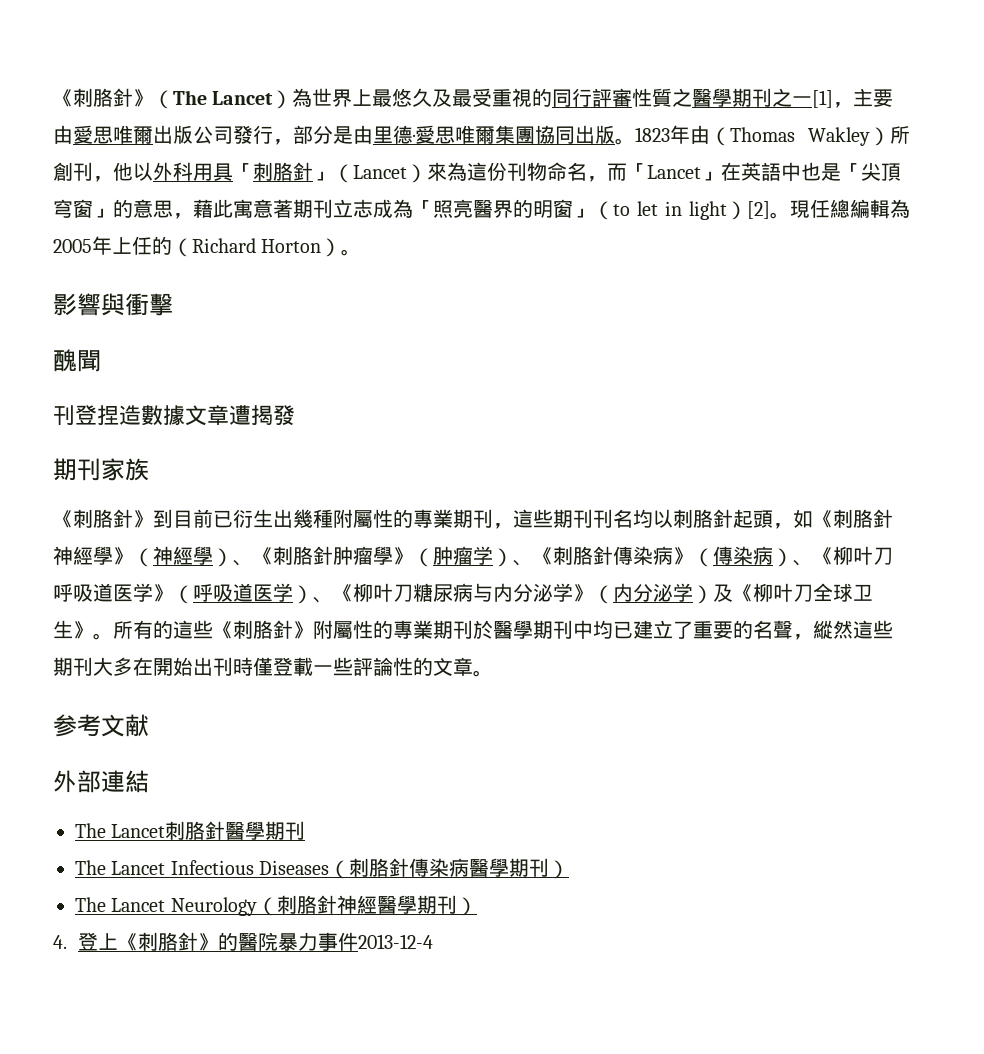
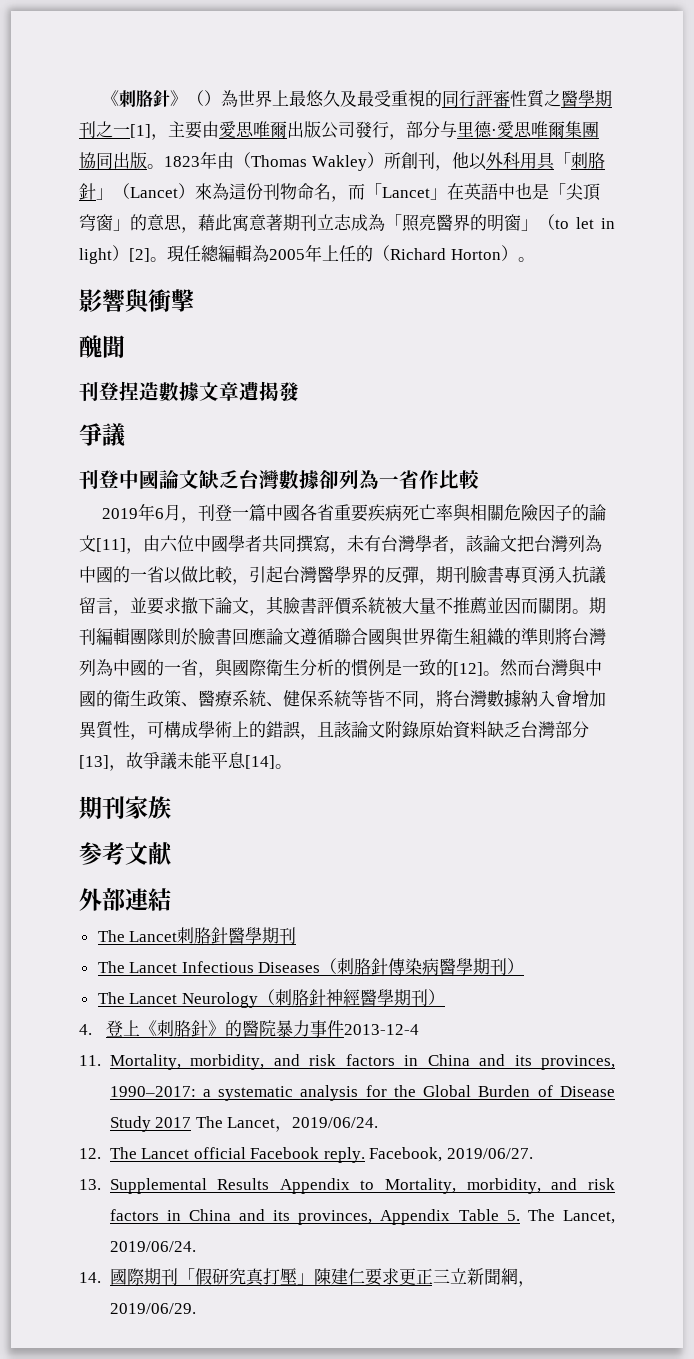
- 《刺胳針》（The Lancet）為世界上最悠久及最受重視的同行評審性質之醫學期刊之一[1]，主要由愛思唯爾出版公司發行，部分是由里德·愛思唯爾集團協同出版。
+ 《刺胳針》（）為世界上最悠久及最受重視的同行評審性質之醫學期刊之一[1]，主要由愛思唯爾出版公司發行，部分与里德·愛思唯爾集團協同出版。
  刊登捏造數據文章遭揭發
+ 爭議
+ 刊登中國論文缺乏台灣數據卻列為一省作比較
+ 2019年6月，刊登一篇中國各省重要疾病死亡率與相關危險因子的論文[11]，由六位中國學者共同撰寫，未有台灣學者，該論文把台灣列為中國的一省以做比較，引起台灣醫學界的反彈，期刊臉書專頁湧入抗議留言，並要求撤下論文，其臉書評價系統被大量不推薦並因而關閉。期刊編輯團隊則於臉書回應論文遵循聯合國與世界衛生組織的準則將台灣列為中國的一省，與國際衛生分析的慣例是一致的[12]。然而台灣與中國的衛生政策、醫療系統、健保系統等皆不同，將台灣數據納入會增加異質性，可構成學術上的錯誤，且該論文附錄原始資料缺乏台灣部分[13]，故爭議未能平息[14]。
  期刊家族
- 《刺胳針》到目前已衍生出幾種附屬性的專業期刊，這些期刊刊名均以刺胳針起頭，如《刺胳針神經學》（神經學）、《刺胳針肿瘤學》（肿瘤学）、《刺胳針傳染病》（傳染病）、《柳叶刀呼吸道医学》（呼吸道医学）、《柳叶刀糖尿病与内分泌学》（内分泌学）及《柳叶刀全球卫生》。所有的這些《刺胳針》附屬性的專業期刊於醫學期刊中均已建立了重要的名聲，縱然這些期刊大多在開始出刊時僅登載一些評論性的文章。
+ 11. Mortality, morbidity, and risk factors in China and its provinces, 1990–2017: a systematic analysis for the Global Burden of Disease Study 2017 The Lancet，2019/06/24.
+ 12. The Lancet official Facebook reply. Facebook, 2019/06/27.
+ 13. Supplemental Results Appendix to Mortality, morbidity, and risk factors in China and its provinces, Appendix Table 5. The Lancet, 2019/06/24.
+ 14.國際期刊「假研究真打壓」陳建仁要求更正三立新聞網，2019/06/29.

